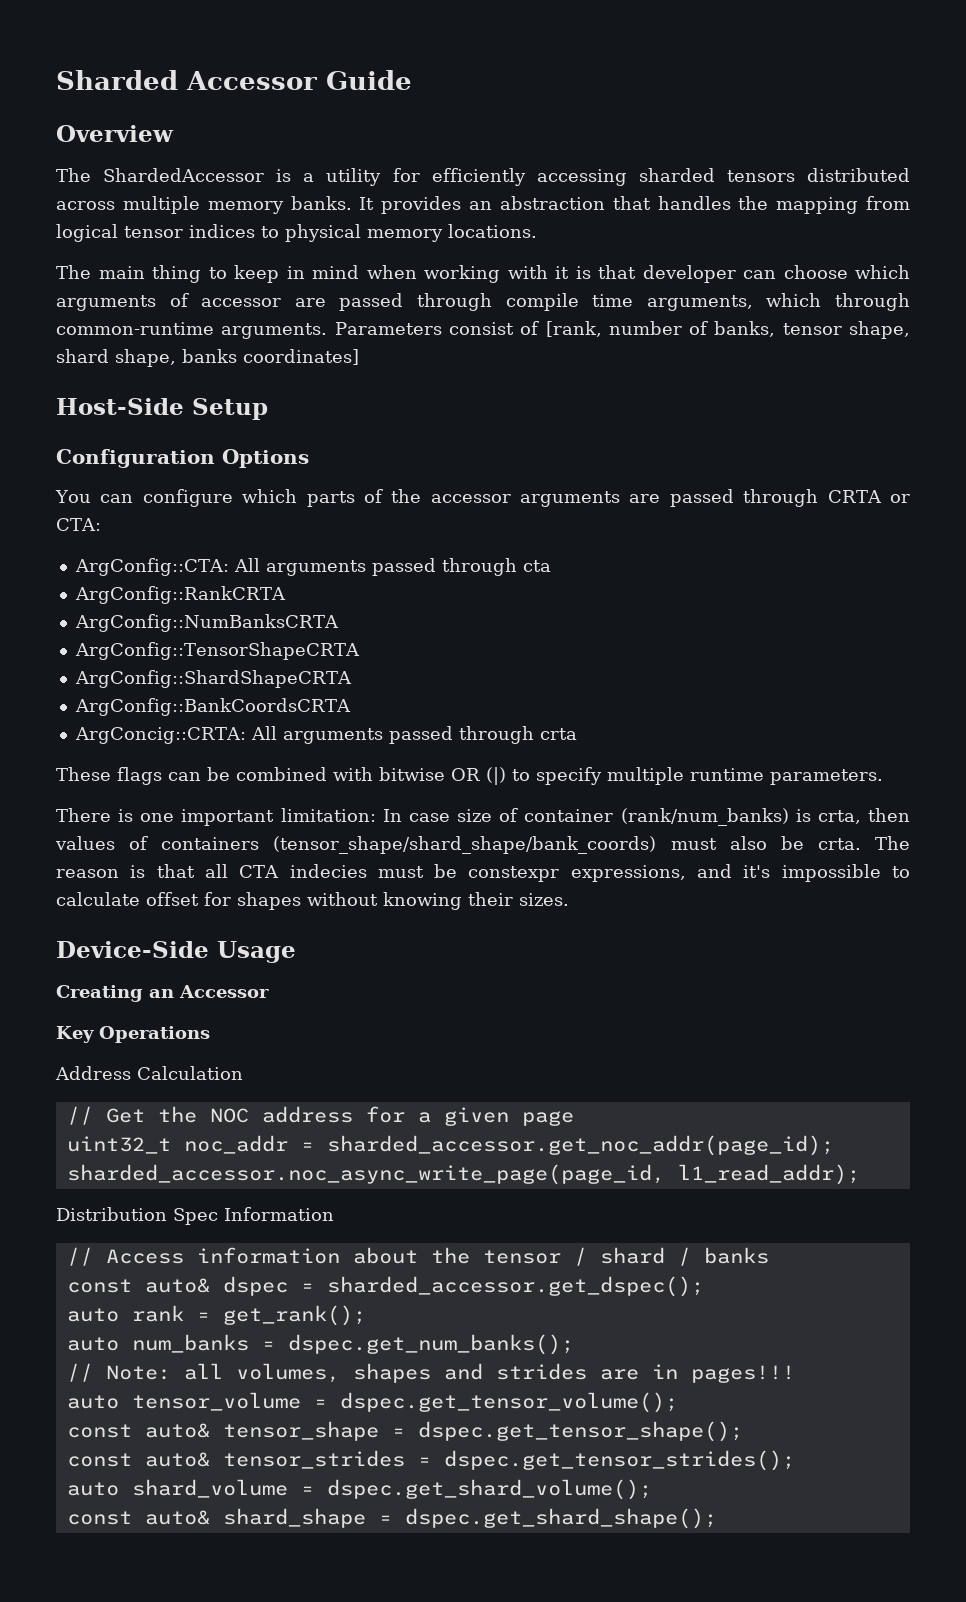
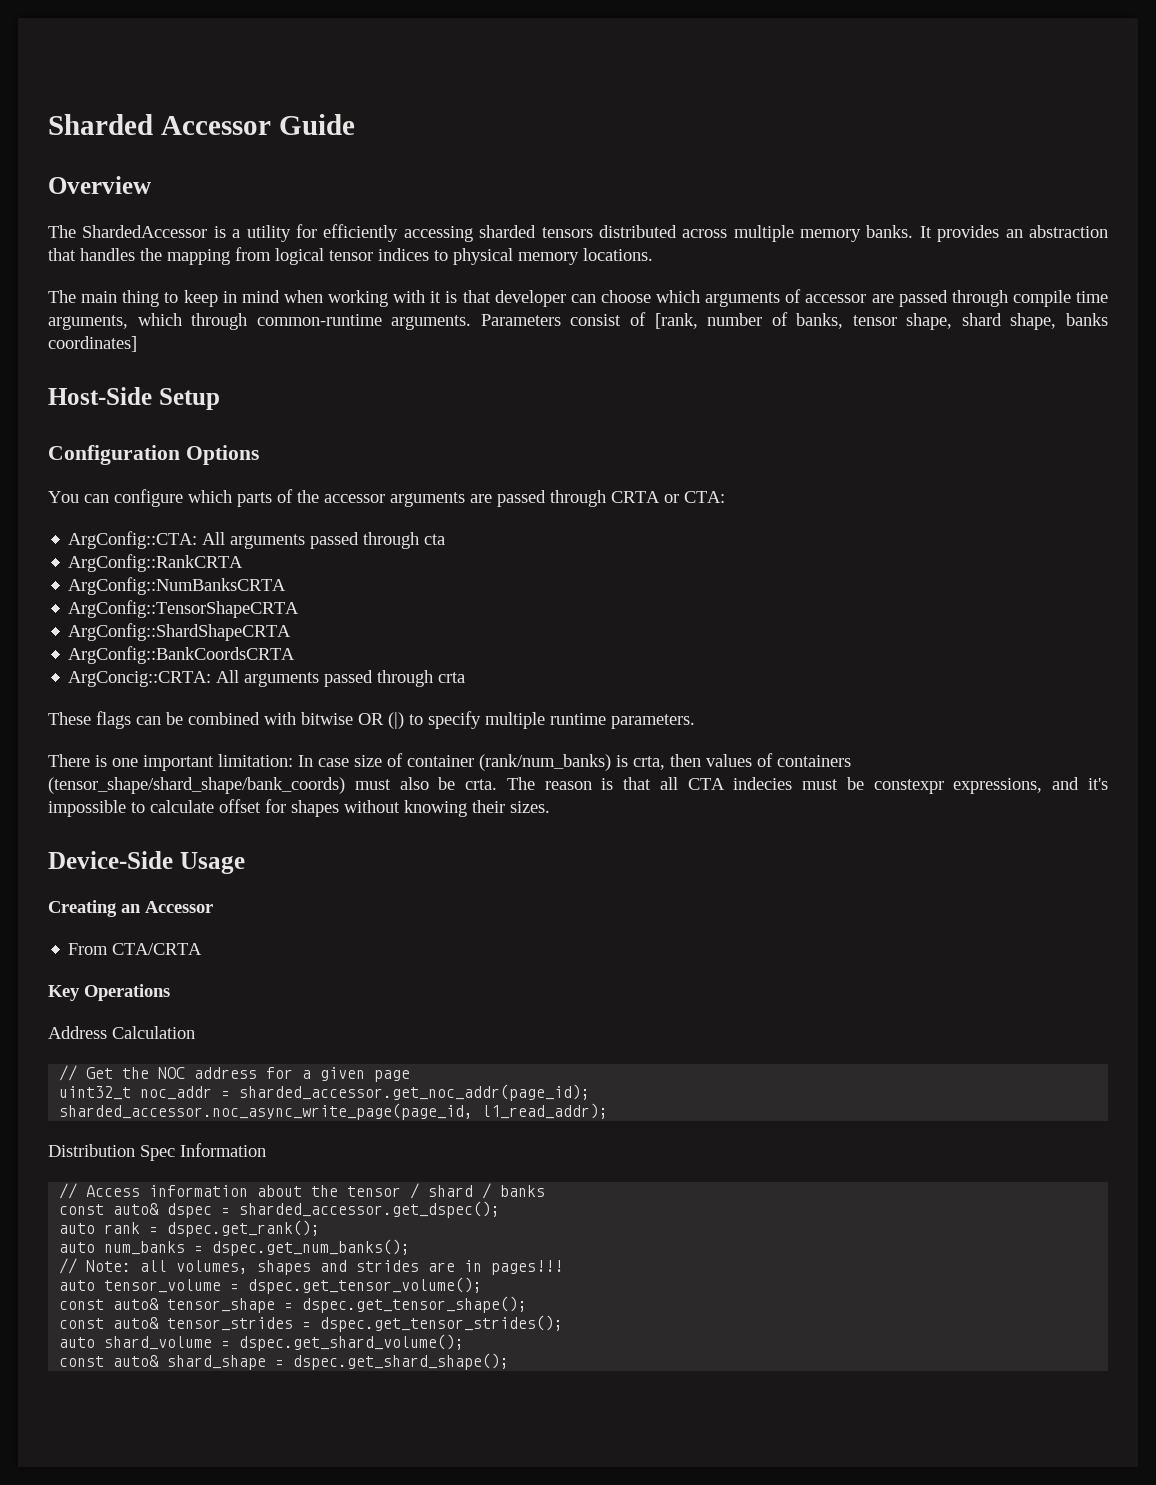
+ From CTA/CRTA
- auto rank = get_rank();
+ auto rank = dspec.get_rank();

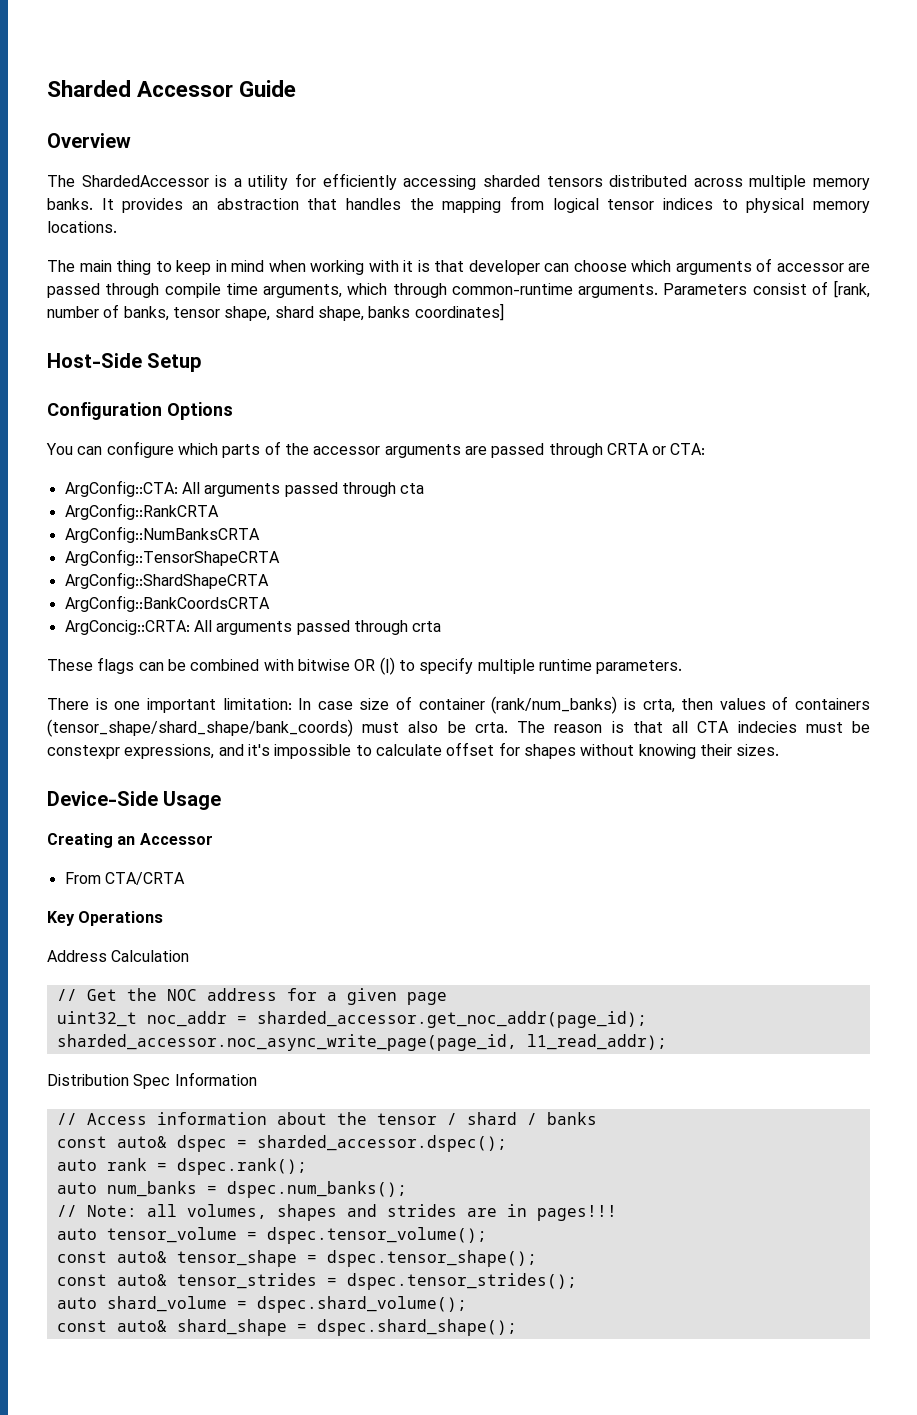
- const auto& dspec = sharded_accessor.get_dspec();
+ const auto& dspec = sharded_accessor.dspec();
- auto rank = dspec.get_rank();
+ auto rank = dspec.rank();
- auto num_banks = dspec.get_num_banks();
+ auto num_banks = dspec.num_banks();
- auto tensor_volume = dspec.get_tensor_volume();
+ auto tensor_volume = dspec.tensor_volume();
- const auto& tensor_shape = dspec.get_tensor_shape();
+ const auto& tensor_shape = dspec.tensor_shape();
- const auto& tensor_strides = dspec.get_tensor_strides();
+ const auto& tensor_strides = dspec.tensor_strides();
- auto shard_volume = dspec.get_shard_volume();
+ auto shard_volume = dspec.shard_volume();
- const auto& shard_shape = dspec.get_shard_shape();
+ const auto& shard_shape = dspec.shard_shape();

